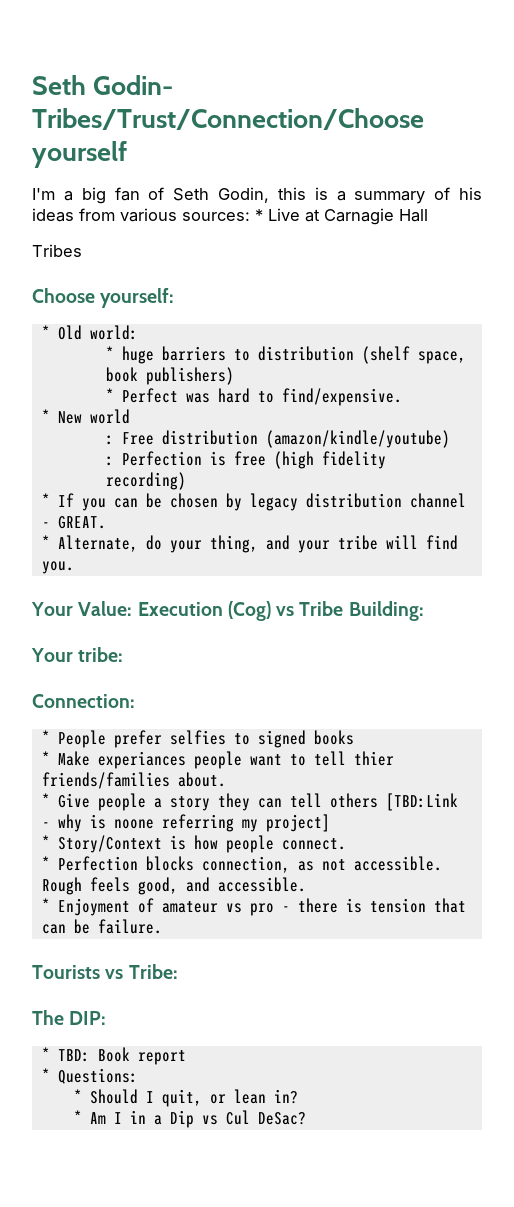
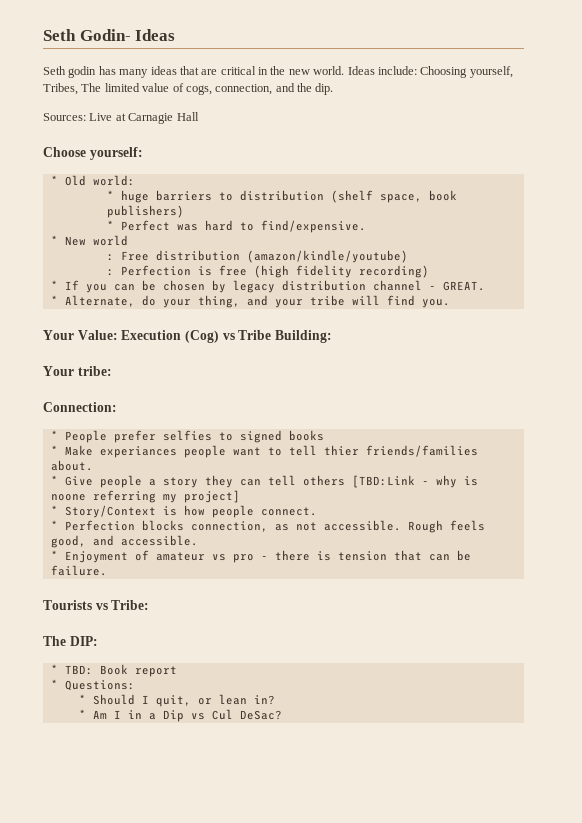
- Seth Godin- Tribes/Trust/Connection/Choose yourself
- I'm a big fan of Seth Godin, this is a summary of his ideas from various sources: * Live at Carnagie Hall
+ Seth Godin- Ideas
+ Seth godin has many ideas that are critical in the new world. Ideas include: Choosing yourself, Tribes, The limited value of cogs, connection, and the dip.
+ Sources: Live at Carnagie Hall
- Tribes

